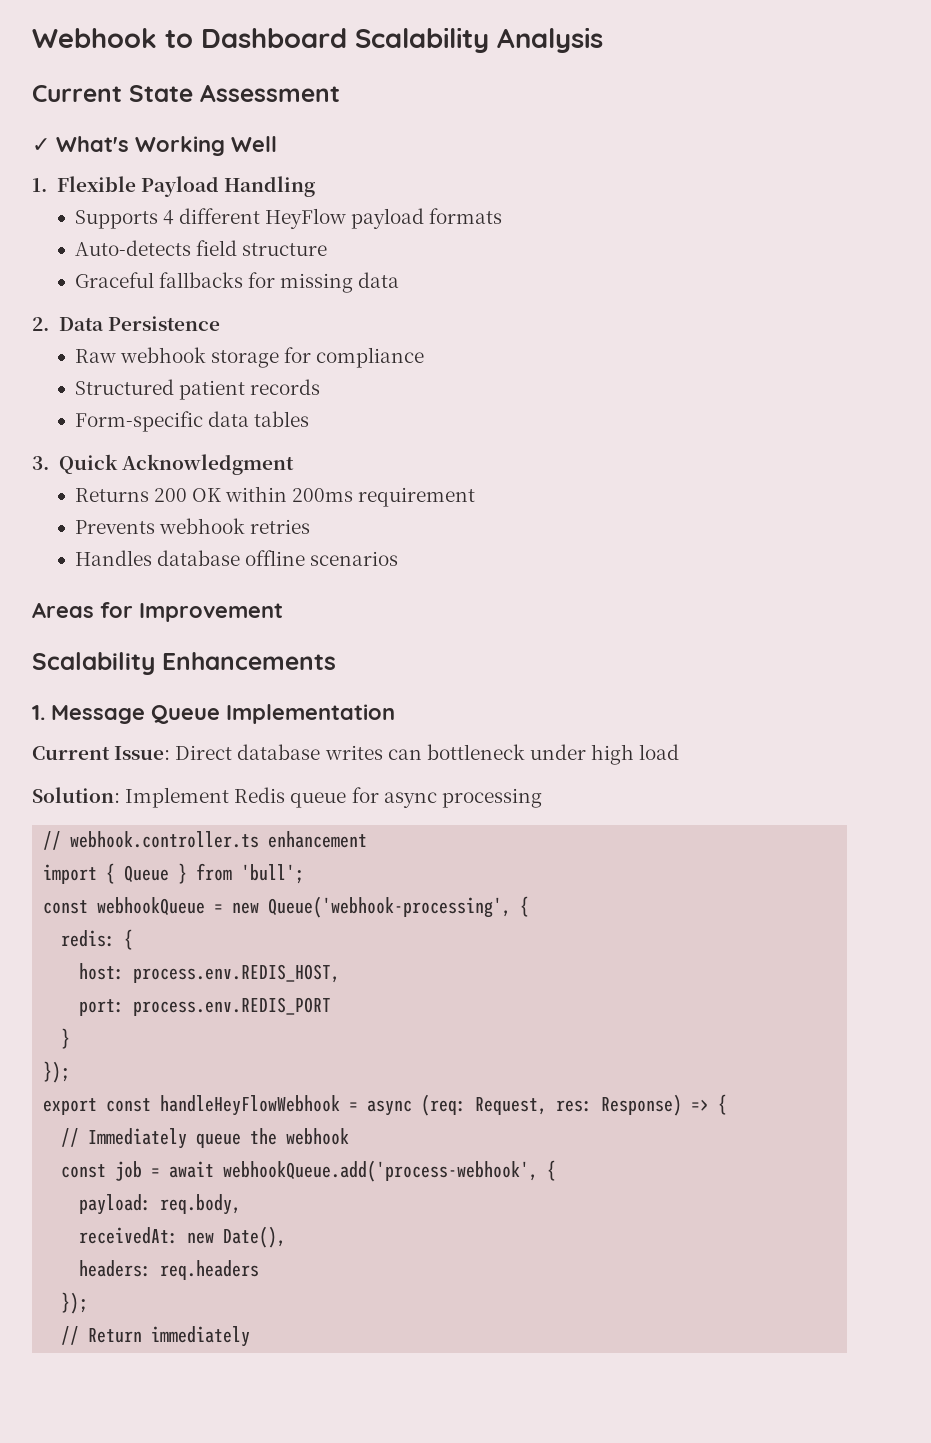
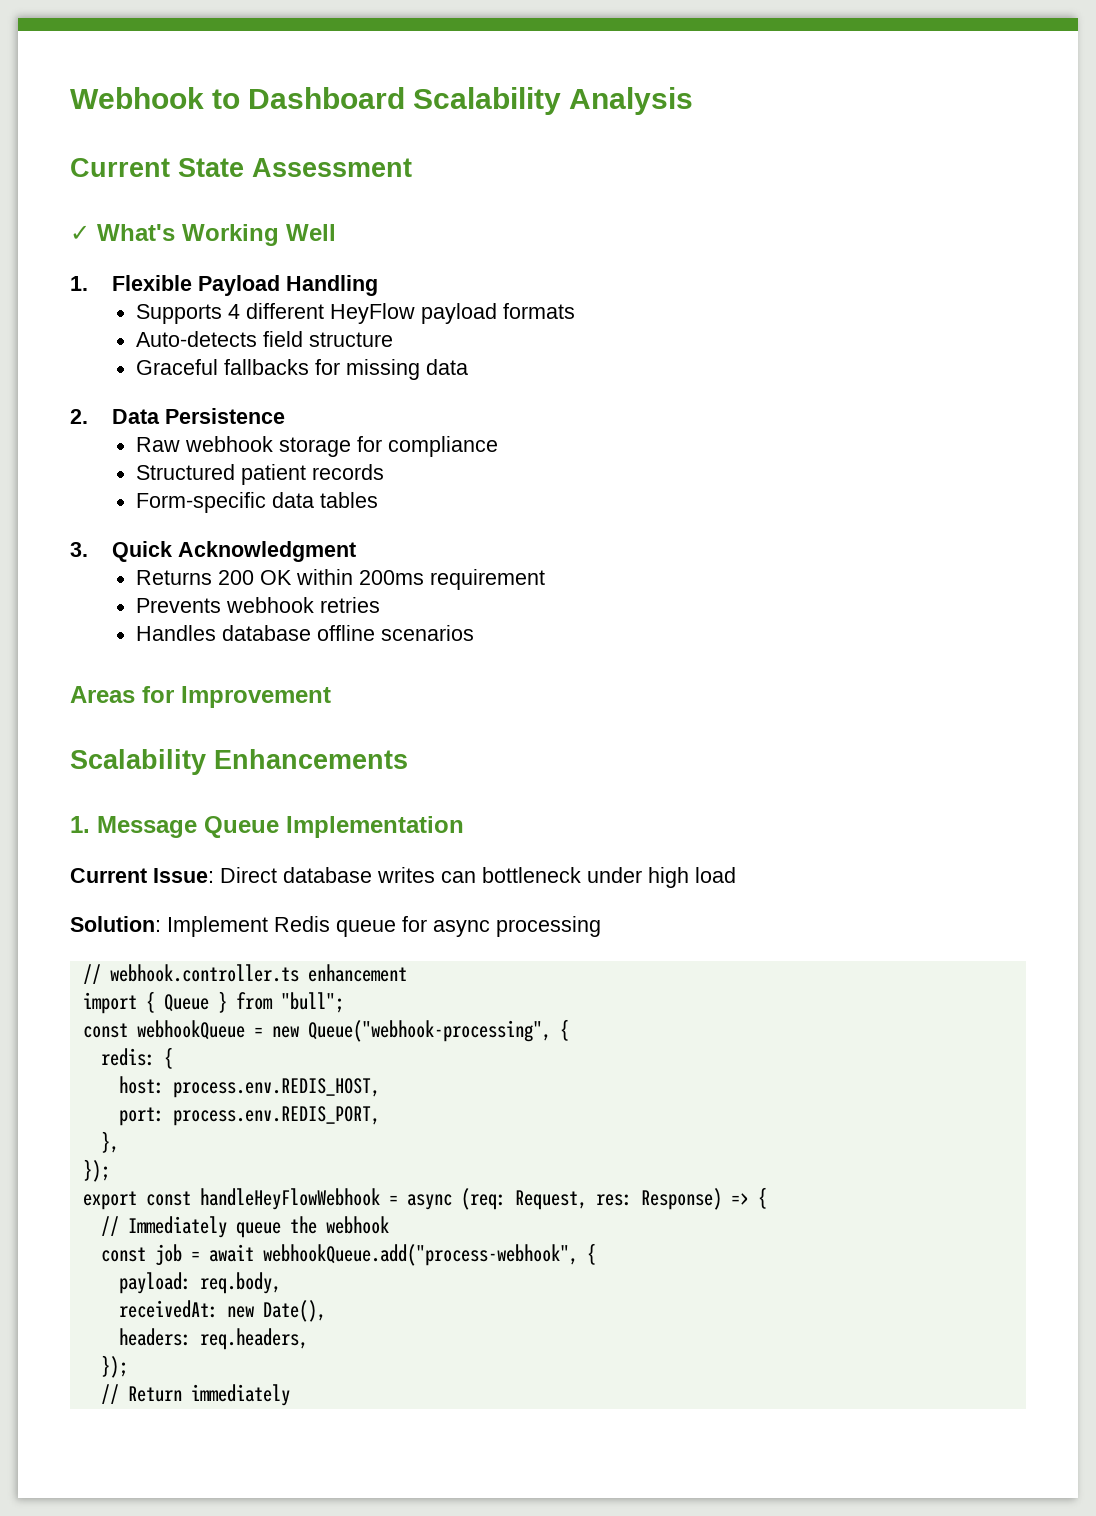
- import { Queue } from 'bull';
+ import { Queue } from "bull";
- const webhookQueue = new Queue('webhook-processing', {
+ const webhookQueue = new Queue("webhook-processing", {
- port: process.env.REDIS_PORT
- }
+ port: process.env.REDIS_PORT,
+ },
- const job = await webhookQueue.add('process-webhook', {
+ const job = await webhookQueue.add("process-webhook", {
- headers: req.headers
+ headers: req.headers,

